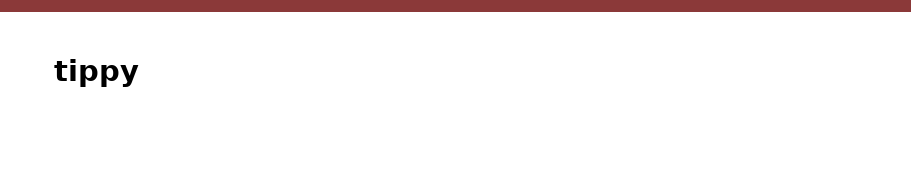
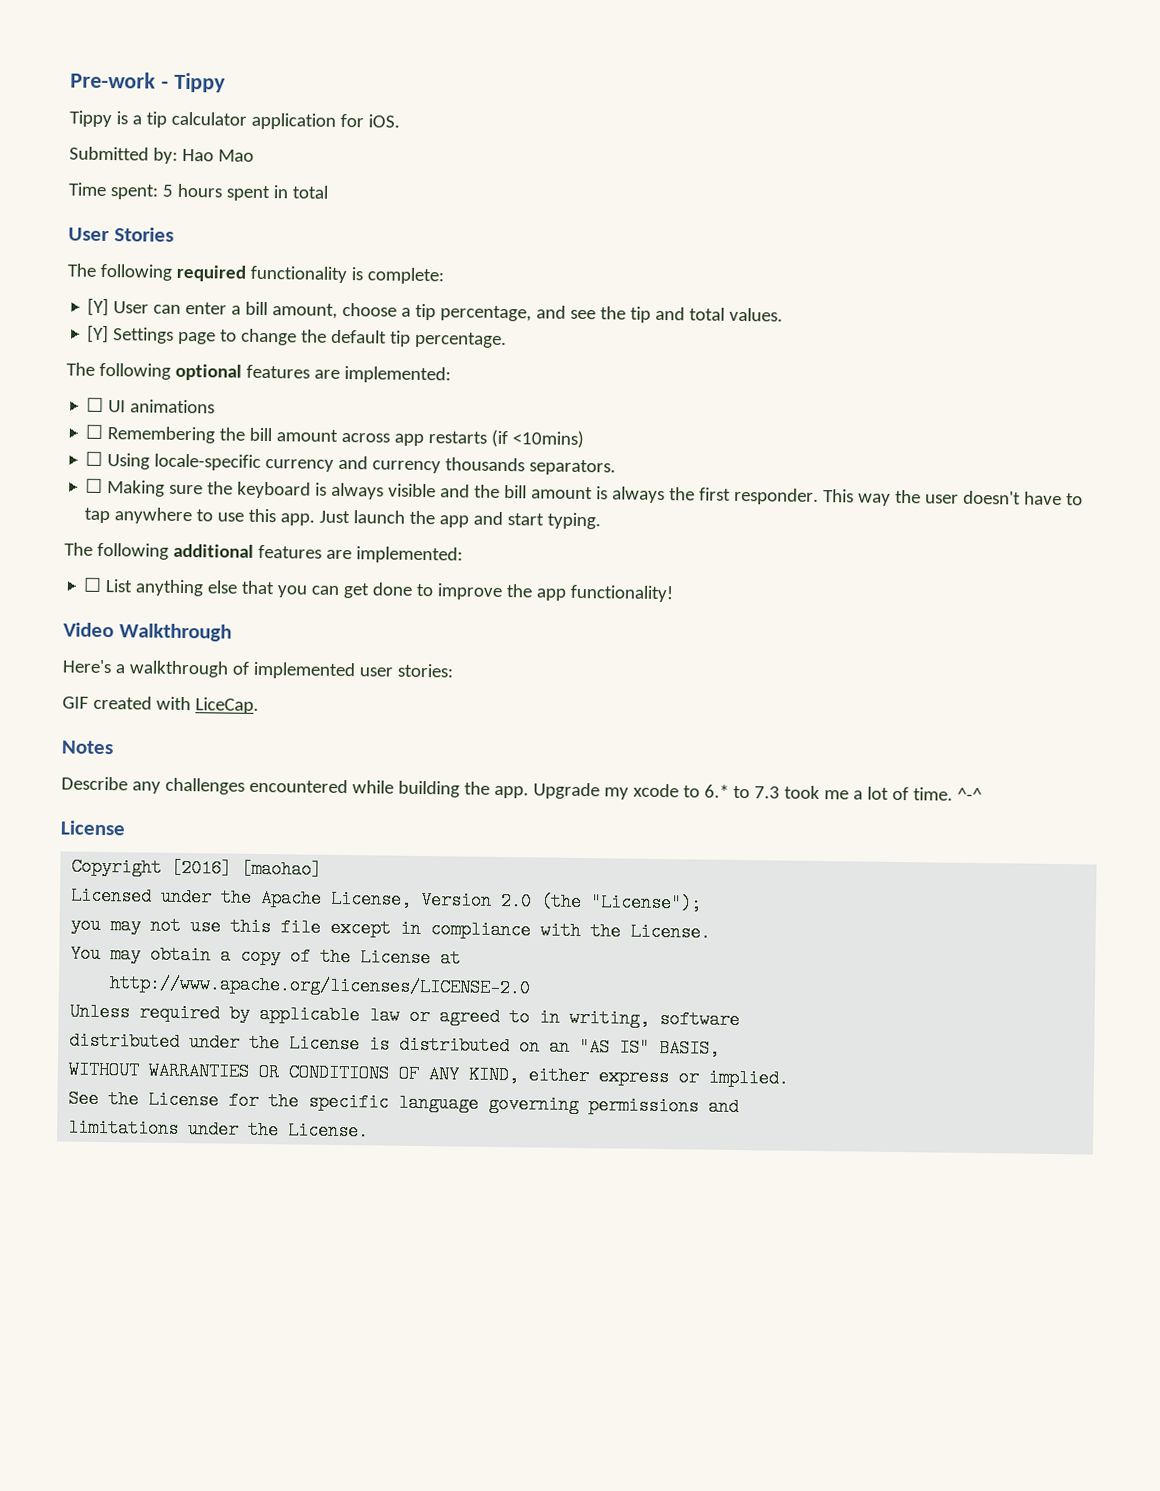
- tippy
+ Pre-work - Tippy
+ Tippy is a tip calculator application for iOS.
+ Submitted by: Hao Mao
+ Time spent: 5 hours spent in total
+ User Stories
+ The following required functionality is complete:
+ [Y] User can enter a bill amount, choose a tip percentage, and see the tip and total values.
+ [Y] Settings page to change the default tip percentage.
+ The following optional features are implemented:
+ ☐ UI animations
+ ☐ Remembering the bill amount across app restarts (if <10mins)
+ ☐ Using locale-specific currency and currency thousands separators.
+ ☐ Making sure the keyboard is always visible and the bill amount is always the first responder. This way the user doesn't have to tap anywhere to use this app. Just launch the app and start typing.
+ The following additional features are implemented:
+ ☐ List anything else that you can get done to improve the app functionality!
+ Video Walkthrough
+ Here's a walkthrough of implemented user stories:
+ GIF created with LiceCap.
+ Notes
+ Describe any challenges encountered while building the app. Upgrade my xcode to 6.* to 7.3 took me a lot of time. ^-^
+ License
+ Copyright [2016] [maohao]
+ Licensed under the Apache License, Version 2.0 (the "License");
+ you may not use this file except in compliance with the License.
+ You may obtain a copy of the License at
+ http://www.apache.org/licenses/LICENSE-2.0
+ Unless required by applicable law or agreed to in writing, software
+ distributed under the License is distributed on an "AS IS" BASIS,
+ WITHOUT WARRANTIES OR CONDITIONS OF ANY KIND, either express or implied.
+ See the License for the specific language governing permissions and
+ limitations under the License.

